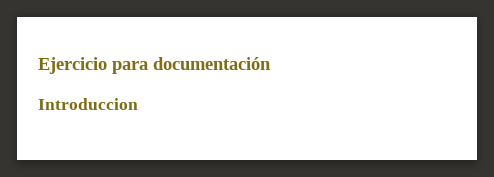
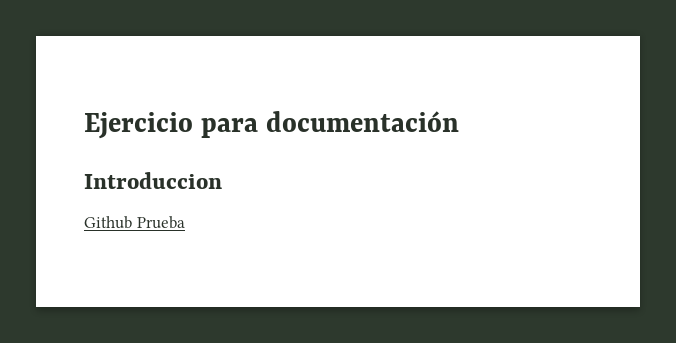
+ Github Prueba

